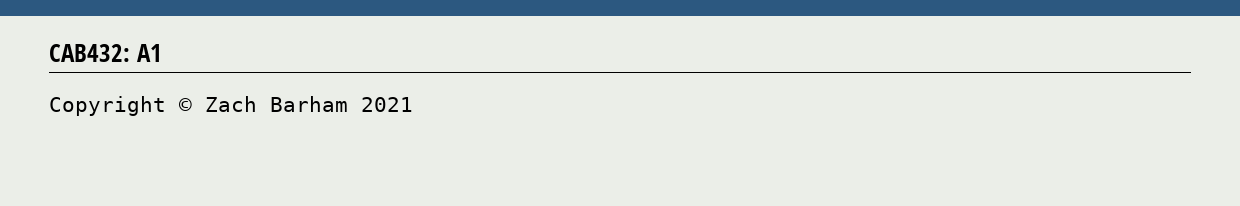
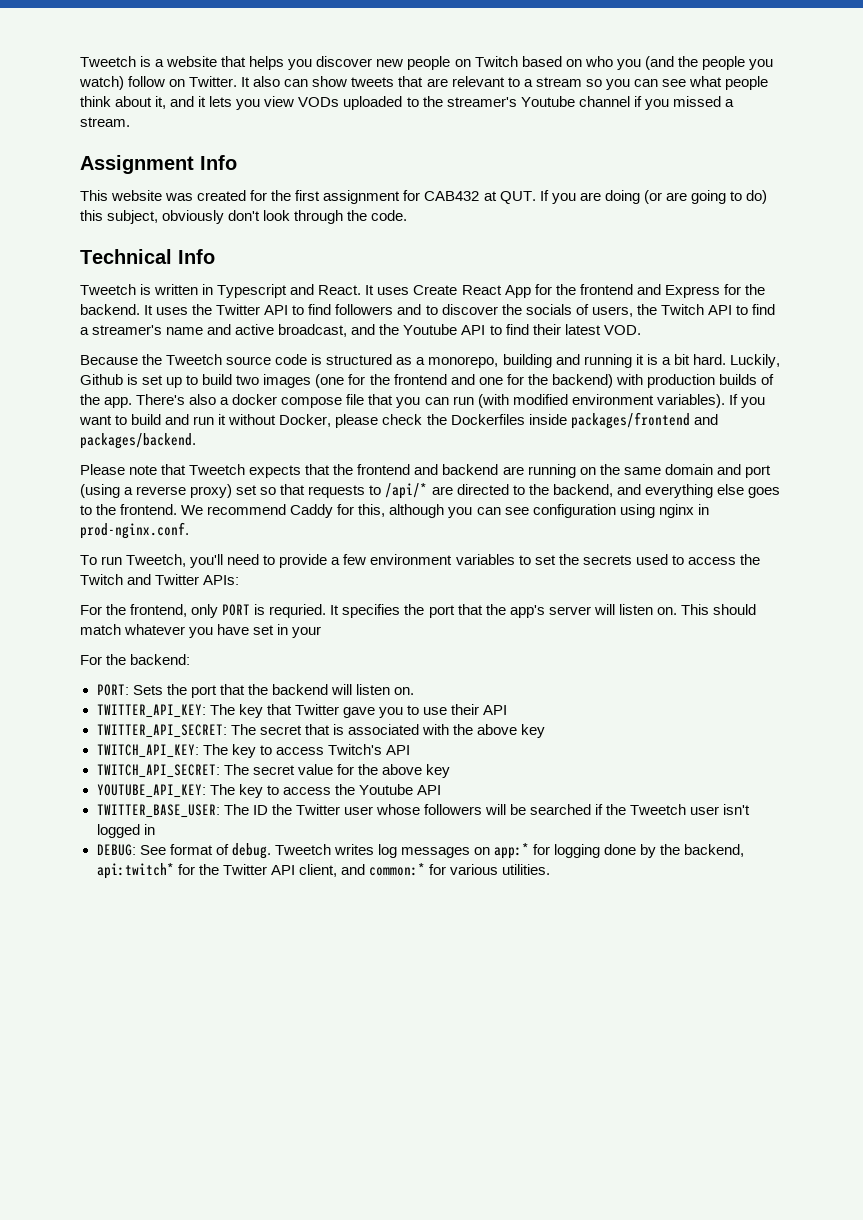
- CAB432: A1
- Copyright © Zach Barham 2021
+ Tweetch is a website that helps you discover new people on Twitch based on who you (and the people you watch) follow on Twitter. It also can show tweets that are relevant to a stream so you can see what people think about it, and it lets you view VODs uploaded to the streamer's Youtube channel if you missed a stream.
+ Assignment Info
+ This website was created for the first assignment for CAB432 at QUT. If you are doing (or are going to do) this subject, obviously don't look through the code.
+ Technical Info
+ Tweetch is written in Typescript and React. It uses Create React App for the frontend and Express for the backend. It uses the Twitter API to find followers and to discover the socials of users, the Twitch API to find a streamer's name and active broadcast, and the Youtube API to find their latest VOD.
+ Because the Tweetch source code is structured as a monorepo, building and running it is a bit hard. Luckily, Github is set up to build two images (one for the frontend and one for the backend) with production builds of the app. There's also a docker compose file that you can run (with modified environment variables). If you want to build and run it without Docker, please check the Dockerfiles inside packages/frontend and packages/backend.
+ Please note that Tweetch expects that the frontend and backend are running on the same domain and port (using a reverse proxy) set so that requests to /api/* are directed to the backend, and everything else goes to the frontend. We recommend Caddy for this, although you can see configuration using nginx in prod-nginx.conf.
+ To run Tweetch, you'll need to provide a few environment variables to set the secrets used to access the Twitch and Twitter APIs:
+ For the frontend, only PORT is requried. It specifies the port that the app's server will listen on. This should match whatever you have set in your
+ For the backend:
+ PORT: Sets the port that the backend will listen on.
+ TWITTER_API_KEY: The key that Twitter gave you to use their API
+ TWITTER_API_SECRET: The secret that is associated with the above key
+ TWITCH_API_KEY: The key to access Twitch's API
+ TWITCH_API_SECRET: The secret value for the above key
+ YOUTUBE_API_KEY: The key to access the Youtube API
+ TWITTER_BASE_USER: The ID the Twitter user whose followers will be searched if the Tweetch user isn't logged in
+ DEBUG: See format of debug. Tweetch writes log messages on app:* for logging done by the backend, api:twitch* for the Twitter API client, and common:* for various utilities.

